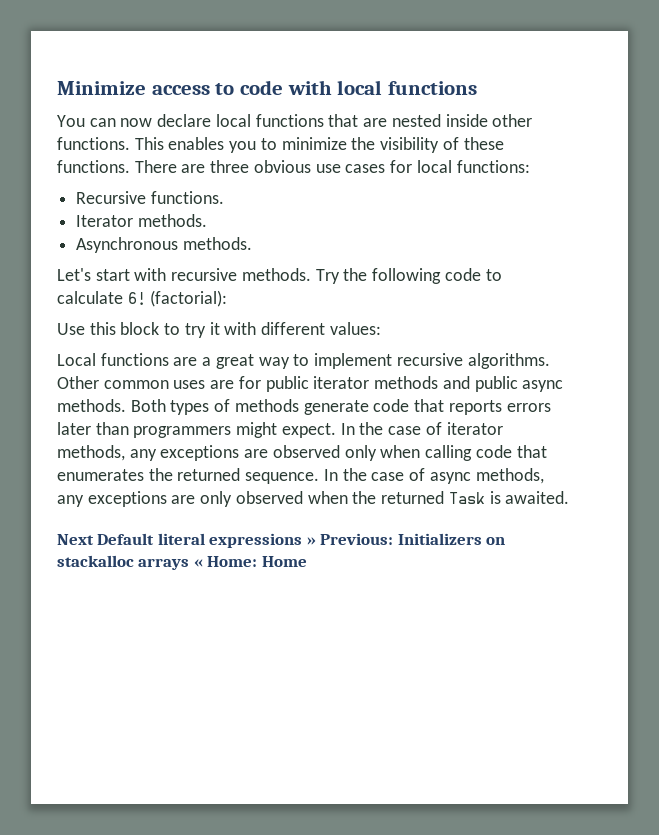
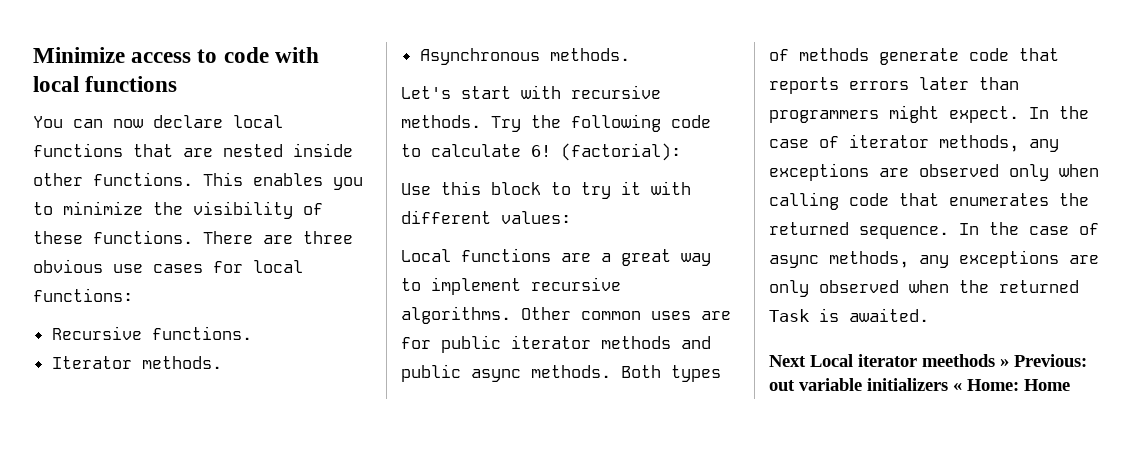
- Next Default literal expressions » Previous: Initializers on stackalloc arrays « Home: Home
+ Next Local iterator meethods » Previous: out variable initializers « Home: Home

